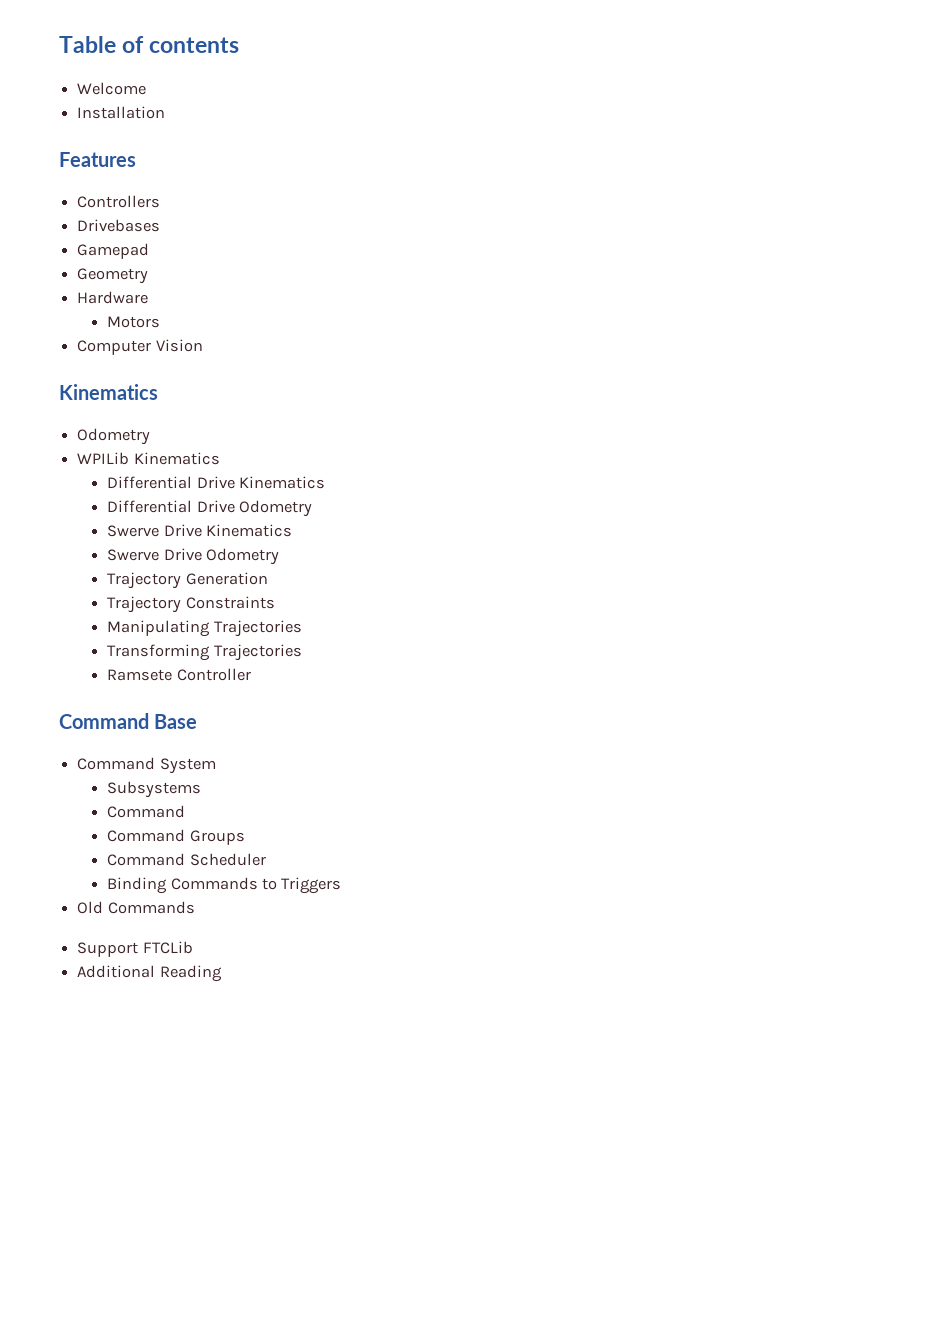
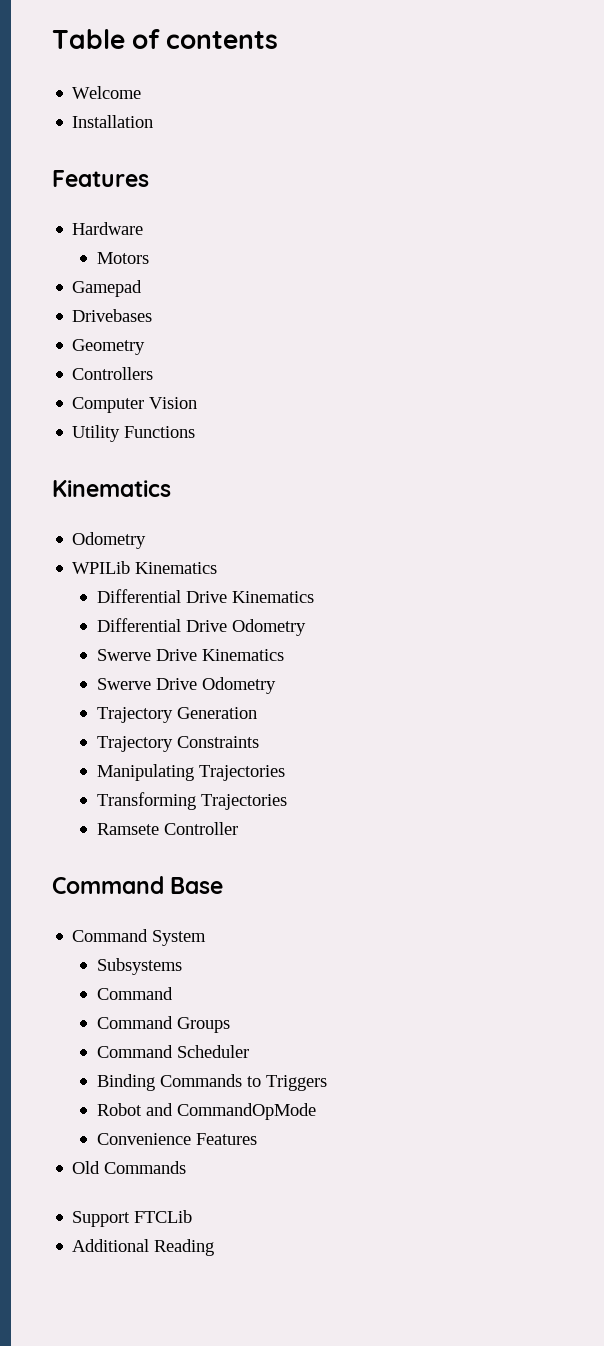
- Controllers
- Drivebases
- Gamepad
- Geometry
  Hardware
  Motors
+ Gamepad
+ Drivebases
+ Geometry
+ Controllers
+ Utility Functions
+ Robot and CommandOpMode
+ Convenience Features

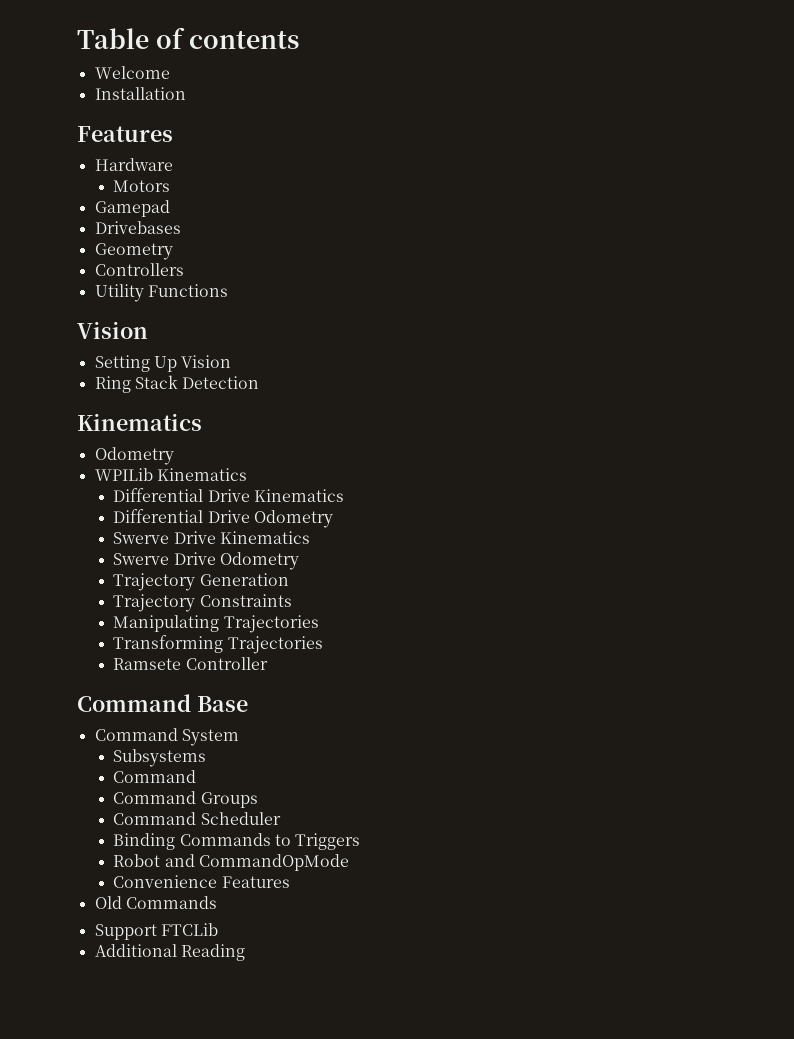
- Computer Vision
  Utility Functions
+ Vision
+ Setting Up Vision
+ Ring Stack Detection

